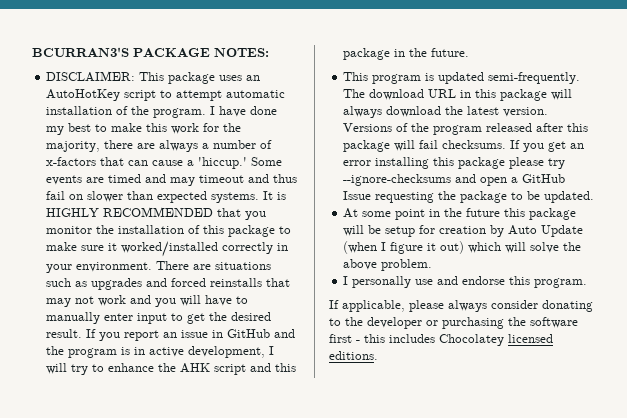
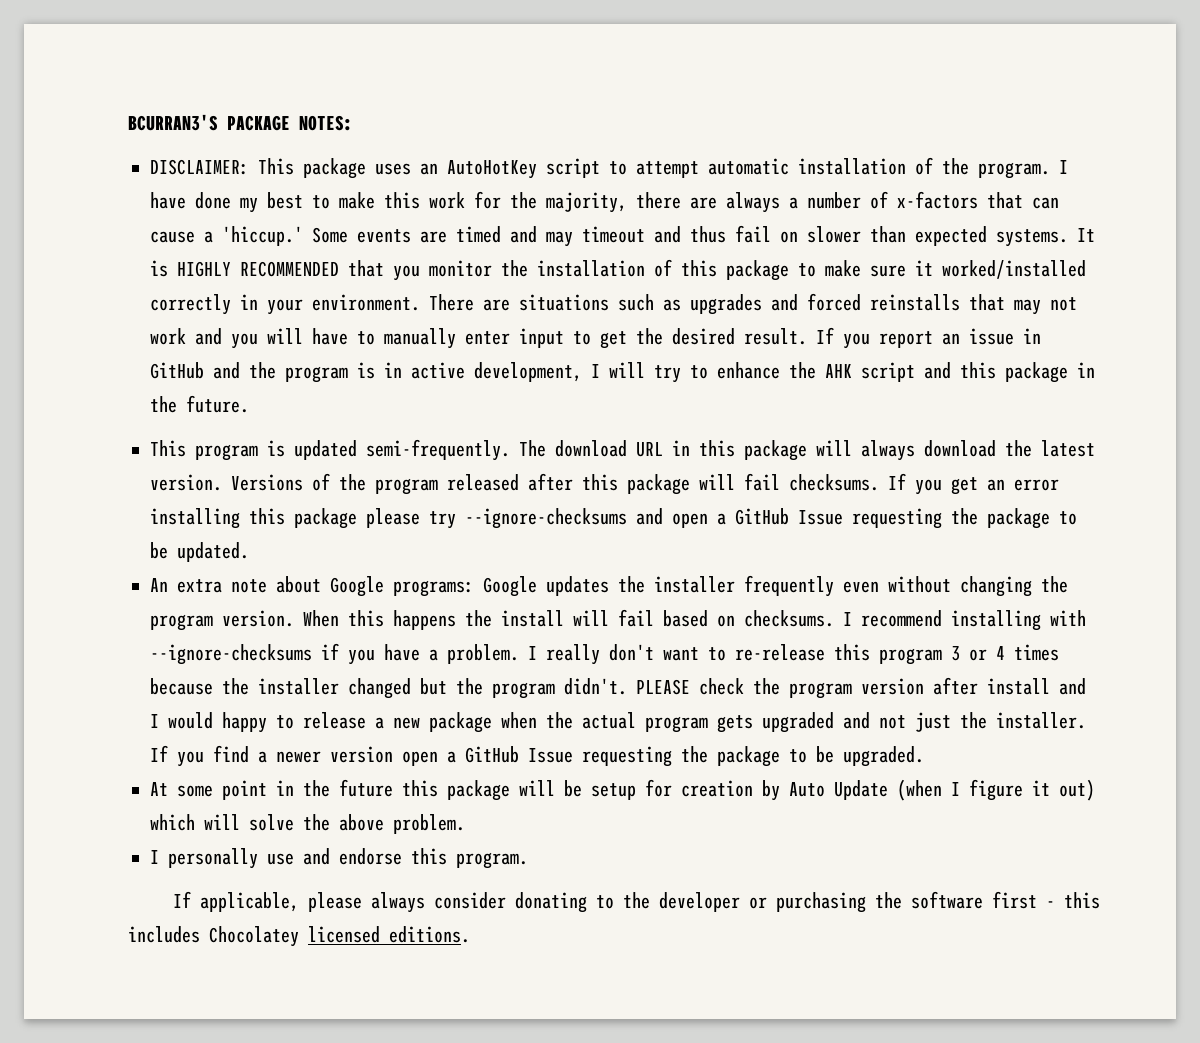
+ An extra note about Google programs: Google updates the installer frequently even without changing the program version. When this happens the install will fail based on checksums. I recommend installing with --ignore-checksums if you have a problem. I really don't want to re-release this program 3 or 4 times because the installer changed but the program didn't. PLEASE check the program version after install and I would happy to release a new package when the actual program gets upgraded and not just the installer. If you find a newer version open a GitHub Issue requesting the package to be upgraded.

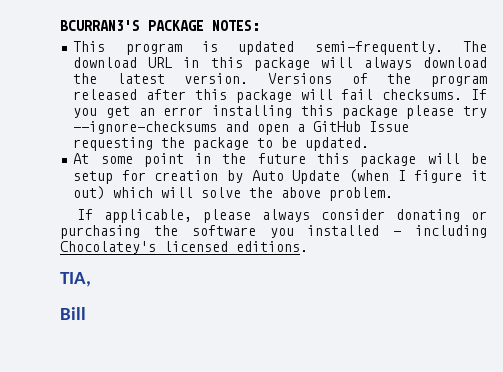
- DISCLAIMER: This package uses an AutoHotKey script to attempt automatic installation of the program. I have done my best to make this work for the majority, there are always a number of x-factors that can cause a 'hiccup.' Some events are timed and may timeout and thus fail on slower than expected systems. It is HIGHLY RECOMMENDED that you monitor the installation of this package to make sure it worked/installed correctly in your environment. There are situations such as upgrades and forced reinstalls that may not work and you will have to manually enter input to get the desired result. If you report an issue in GitHub and the program is in active development, I will try to enhance the AHK script and this package in the future.
- An extra note about Google programs: Google updates the installer frequently even without changing the program version. When this happens the install will fail based on checksums. I recommend installing with --ignore-checksums if you have a problem. I really don't want to re-release this program 3 or 4 times because the installer changed but the program didn't. PLEASE check the program version after install and I would happy to release a new package when the actual program gets upgraded and not just the installer. If you find a newer version open a GitHub Issue requesting the package to be upgraded.
- I personally use and endorse this program.
- If applicable, please always consider donating to the developer or purchasing the software first - this includes Chocolatey licensed editions.
+ If applicable, please always consider donating or purchasing the software you installed - including Chocolatey's licensed editions.
+ TIA,
+ Bill

